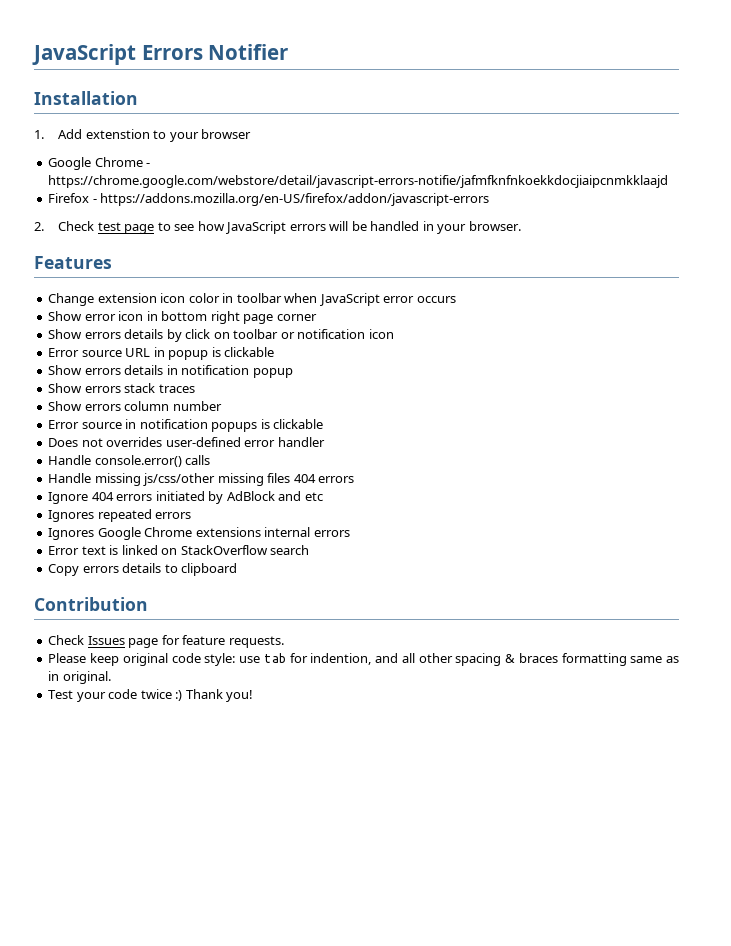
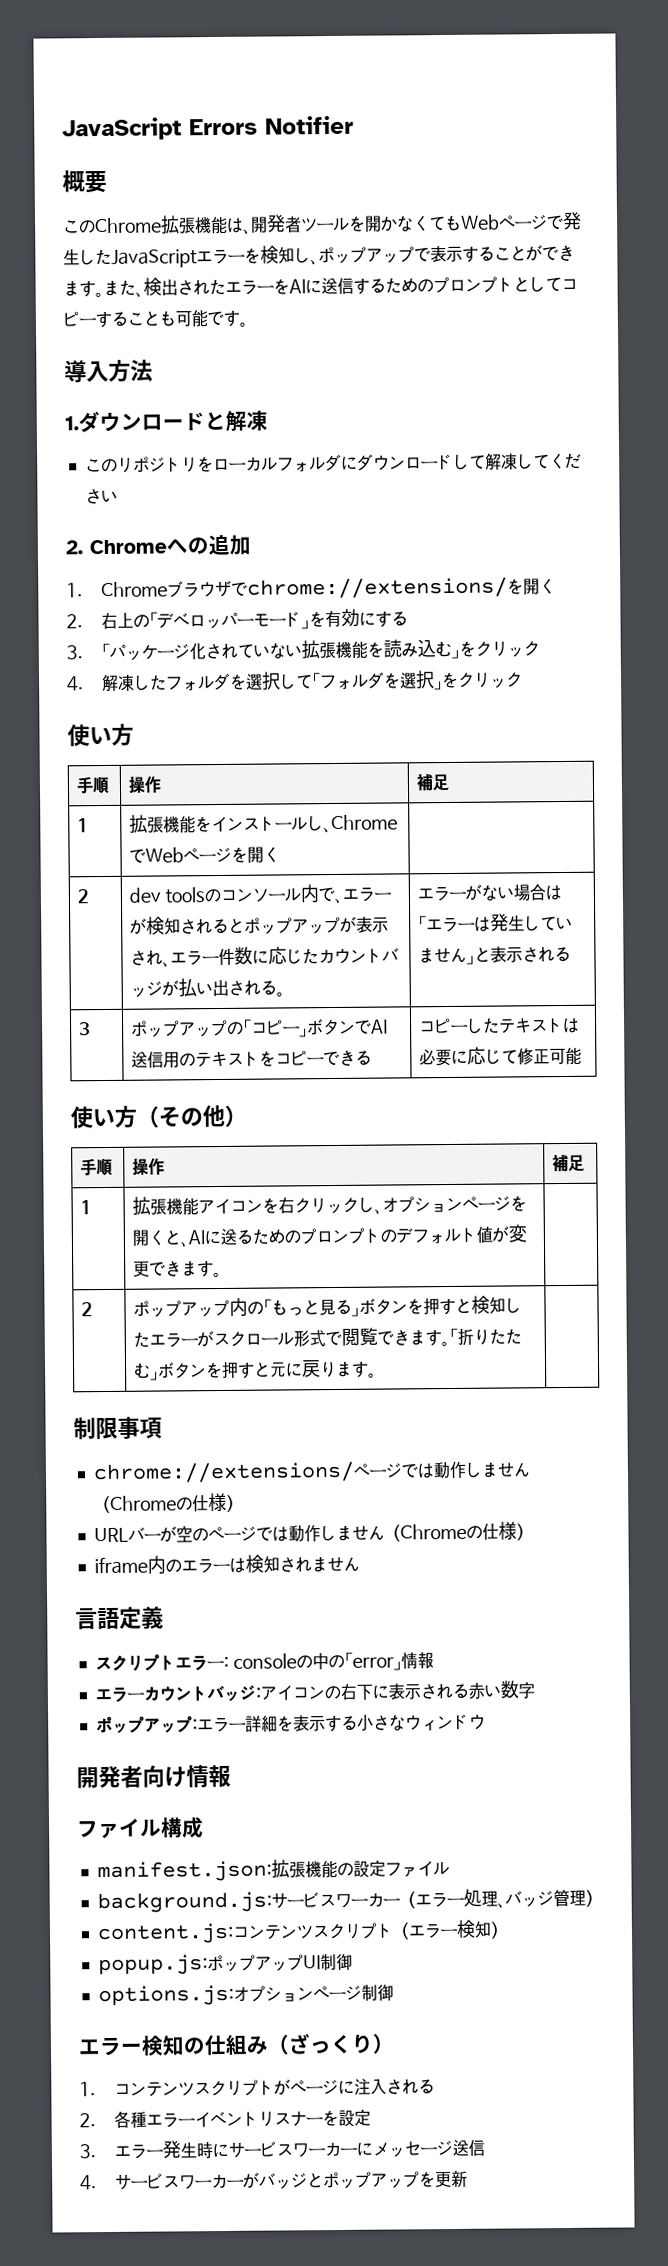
- Installation
- 1. Add extenstion to your browser
- Google Chrome - https://chrome.google.com/webstore/detail/javascript-errors-notifie/jafmfknfnkoekkdocjiaipcnmkklaajd
- Firefox - https://addons.mozilla.org/en-US/firefox/addon/javascript-errors
- 2. Check test page to see how JavaScript errors will be handled in your browser.
- Features
- Change extension icon color in toolbar when JavaScript error occurs
- Show error icon in bottom right page corner
- Show errors details by click on toolbar or notification icon
- Error source URL in popup is clickable
- Show errors details in notification popup
- Show errors stack traces
- Show errors column number
- Error source in notification popups is clickable
- Does not overrides user-defined error handler
- Handle console.error() calls
- Handle missing js/css/other missing files 404 errors
- Ignore 404 errors initiated by AdBlock and etc
- Ignores repeated errors
- Ignores Google Chrome extensions internal errors
- Error text is linked on StackOverflow search
- Copy errors details to clipboard
- Contribution
- Check Issues page for feature requests.
- Please keep original code style: use tab for indention, and all other spacing & braces formatting same as in original.
- Test your code twice :) Thank you!
+ 概要
+ このChrome拡張機能は、開発者ツールを開かなくてもWebページで発生したJavaScriptエラーを検知し、ポップアップで表示することができます。また、検出されたエラーをAIに送信するためのプロンプトとしてコピーすることも可能です。
+ 導入方法
+ 1.ダウンロードと解凍
+ このリポジトリをローカルフォルダにダウンロードして解凍してください
+ 2. Chromeへの追加
+ 1. Chromeブラウザでchrome://extensions/を開く
+ 2.右上の「デベロッパーモード」を有効にする
+ 3.「パッケージ化されていない拡張機能を読み込む」をクリック
+ 4.解凍したフォルダを選択して「フォルダを選択」をクリック
+ 使い方
+ 手順 | 操作 | 補足
+ 1 | 拡張機能をインストールし、ChromeでWebページを開く |
+ 2 | dev toolsのコンソール内で、エラーが検知されるとポップアップが表示され、エラー件数に応じたカウントバッジが払い出される。 | エラーがない場合は「エラーは発生していません」と表示される
+ 3 | ポップアップの「コピー」ボタンでAI送信用のテキストをコピーできる | コピーしたテキストは必要に応じて修正可能
+ 使い方（その他）
+ 手順 | 操作 | 補足
+ 1 | 拡張機能アイコンを右クリックし、オプションページを開くと、AIに送るためのプロンプトのデフォルト値が変更できます。 |
+ 2 | ポップアップ内の「もっと見る」ボタンを押すと検知したエラーがスクロール形式で閲覧できます。「折りたたむ」ボタンを押すと元に戻ります。 |
+ 制限事項
+ chrome://extensions/ページでは動作しません（Chromeの仕様）
+ URLバーが空のページでは動作しません（Chromeの仕様）
+ iframe内のエラーは検知されません
+ 言語定義
+ スクリプトエラー: consoleの中の「error」情報
+ エラーカウントバッジ:アイコンの右下に表示される赤い数字
+ ポップアップ:エラー詳細を表示する小さなウィンドウ
+ 開発者向け情報
+ ファイル構成
+ manifest.json:拡張機能の設定ファイル
+ background.js:サービスワーカー（エラー処理、バッジ管理）
+ content.js:コンテンツスクリプト（エラー検知）
+ popup.js:ポップアップUI制御
+ options.js:オプションページ制御
+ エラー検知の仕組み（ざっくり）
+ 1.コンテンツスクリプトがページに注入される
+ 2.各種エラーイベントリスナーを設定
+ 3.エラー発生時にサービスワーカーにメッセージ送信
+ 4.サービスワーカーがバッジとポップアップを更新

